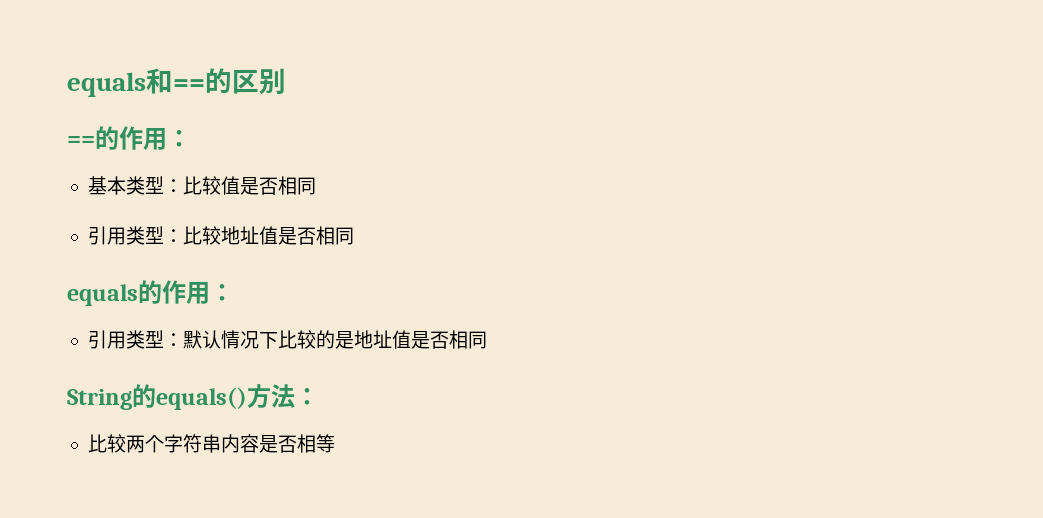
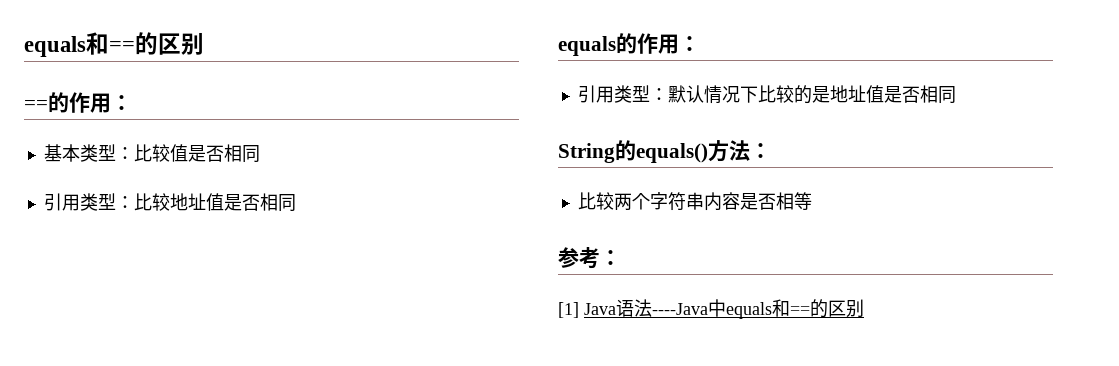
+ 参考：
+ [1] Java语法----Java中equals和==的区别

